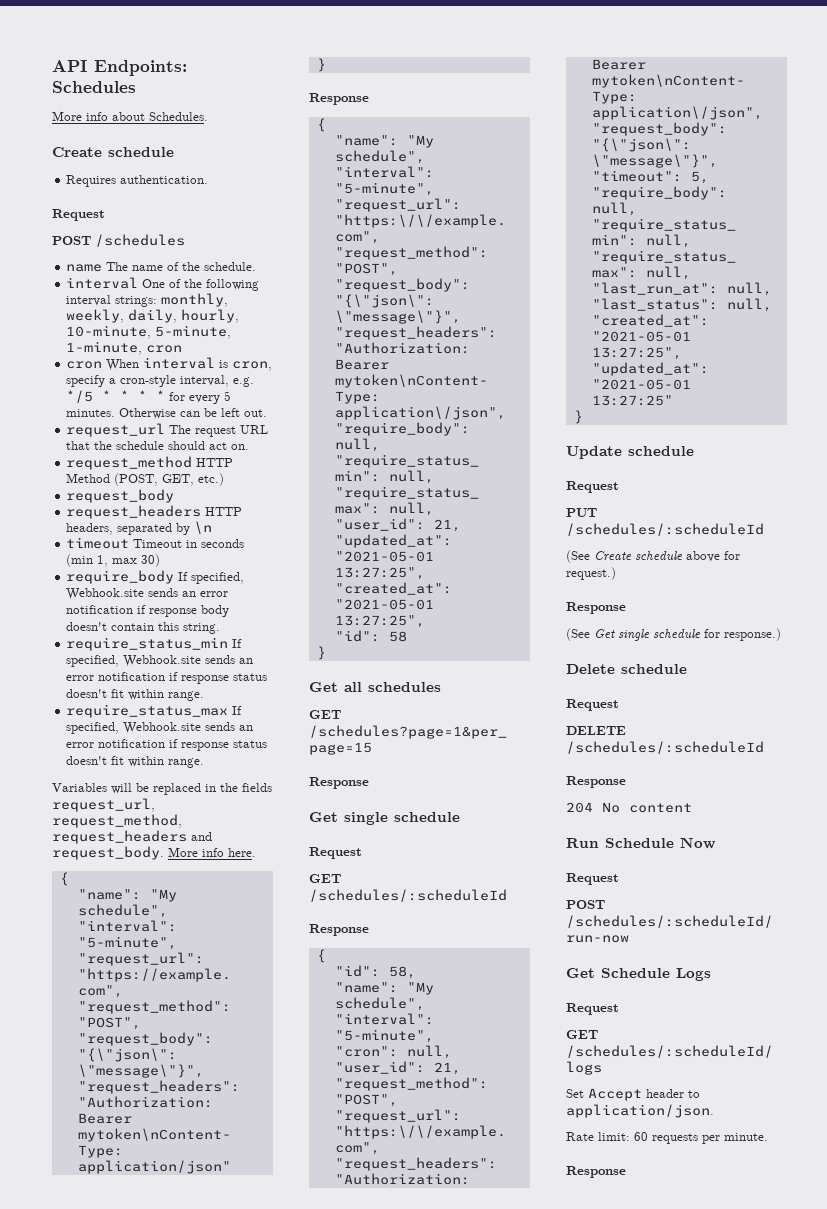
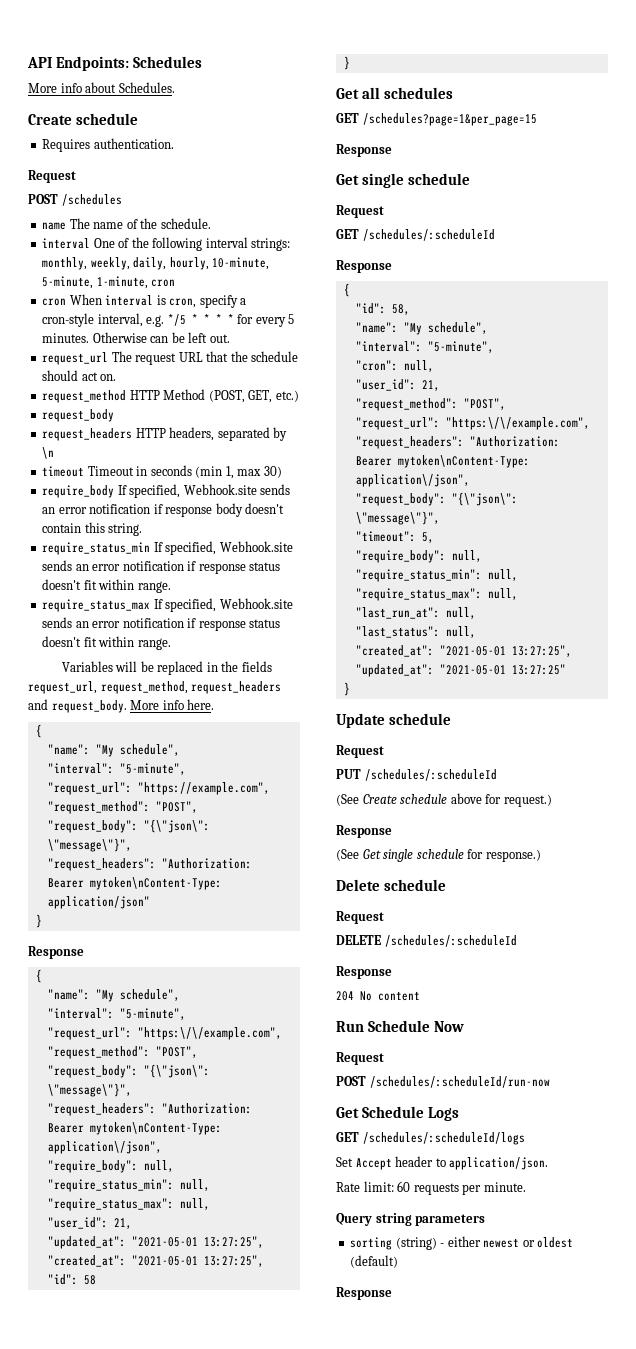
  Get Schedule Logs
- Request
+ Query string parameters
+ sorting (string) - either newest or oldest (default)

